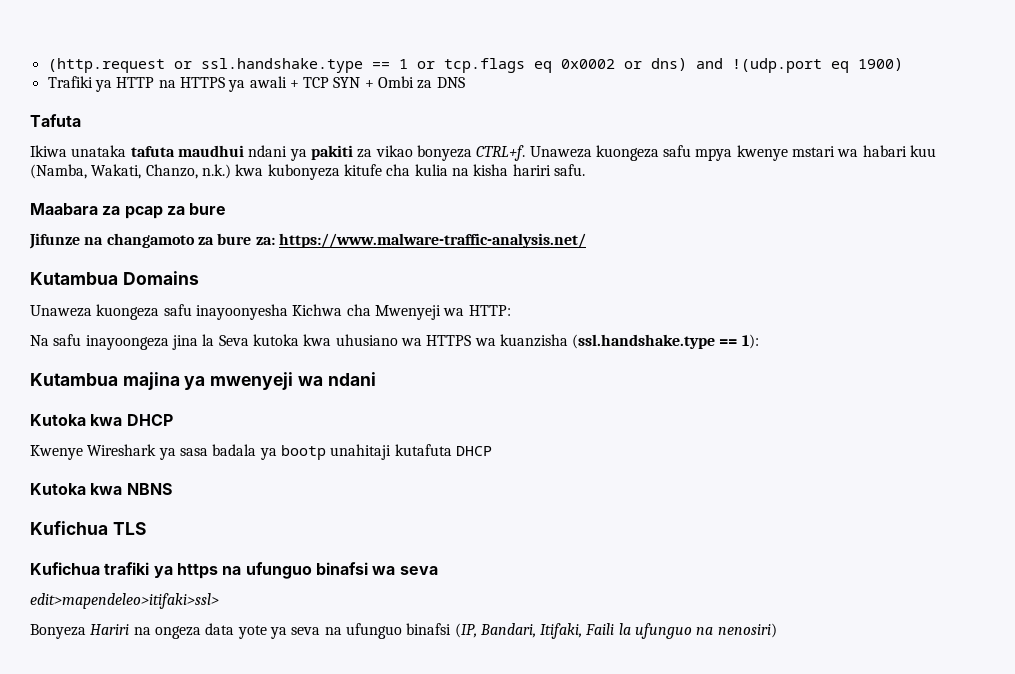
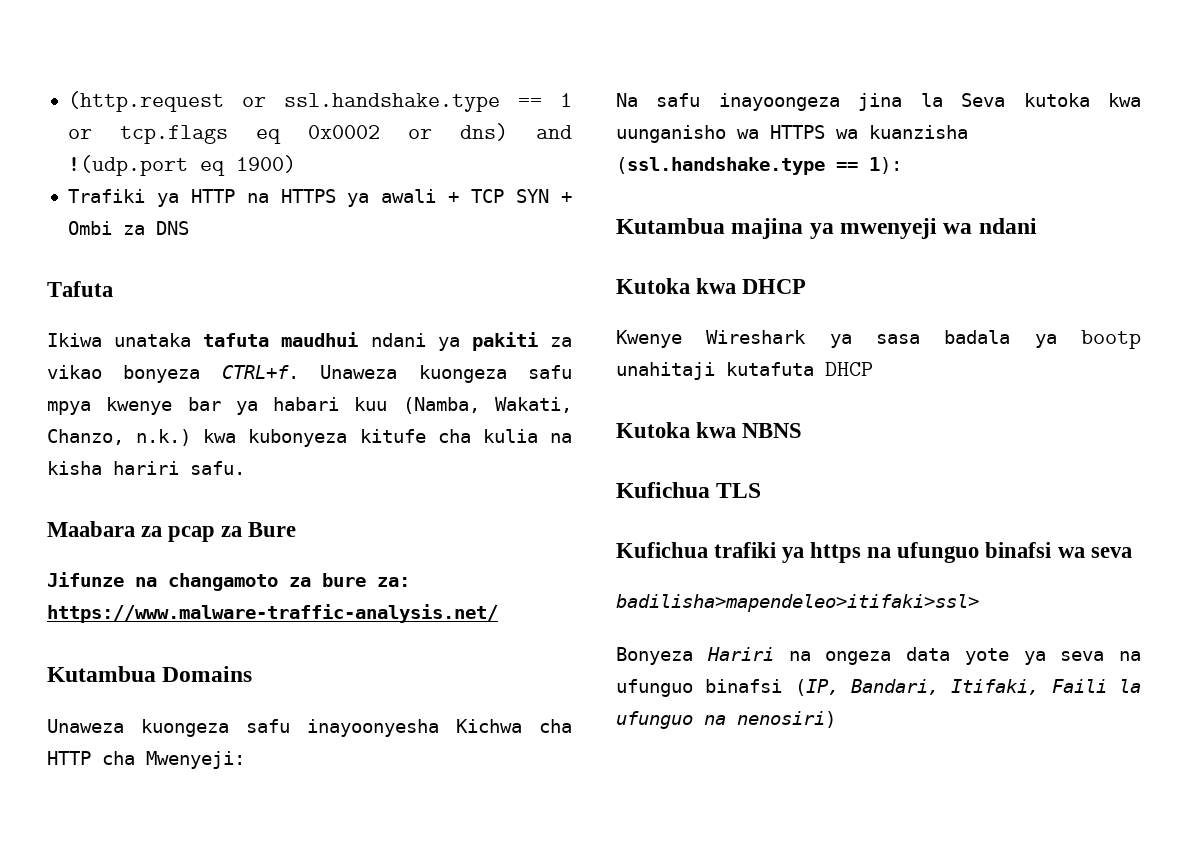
- Unaweza kuongeza safu mpya kwenye mstari wa habari kuu (Namba, Wakati, Chanzo, n.k.) kwa kubonyeza kitufe cha kulia na kisha hariri safu.
+ Unaweza kuongeza safu mpya kwenye bar ya habari kuu (Namba, Wakati, Chanzo, n.k.) kwa kubonyeza kitufe cha kulia na kisha hariri safu.
- Maabara za pcap za bure
+ Maabara za pcap za Bure
- Unaweza kuongeza safu inayoonyesha Kichwa cha Mwenyeji wa HTTP:
+ Unaweza kuongeza safu inayoonyesha Kichwa cha HTTP cha Mwenyeji:
- Na safu inayoongeza jina la Seva kutoka kwa uhusiano wa HTTPS wa kuanzisha (ssl.handshake.type == 1):
+ Na safu inayoongeza jina la Seva kutoka kwa uunganisho wa HTTPS wa kuanzisha (ssl.handshake.type == 1):
- edit>mapendeleo>itifaki>ssl>
+ badilisha>mapendeleo>itifaki>ssl>

